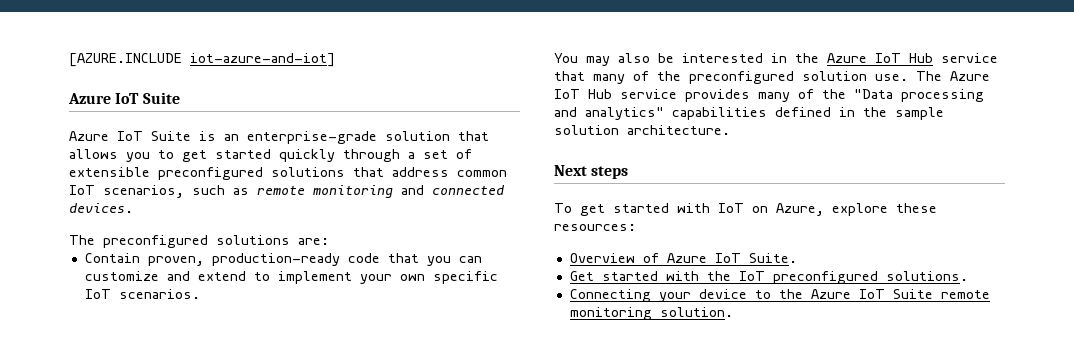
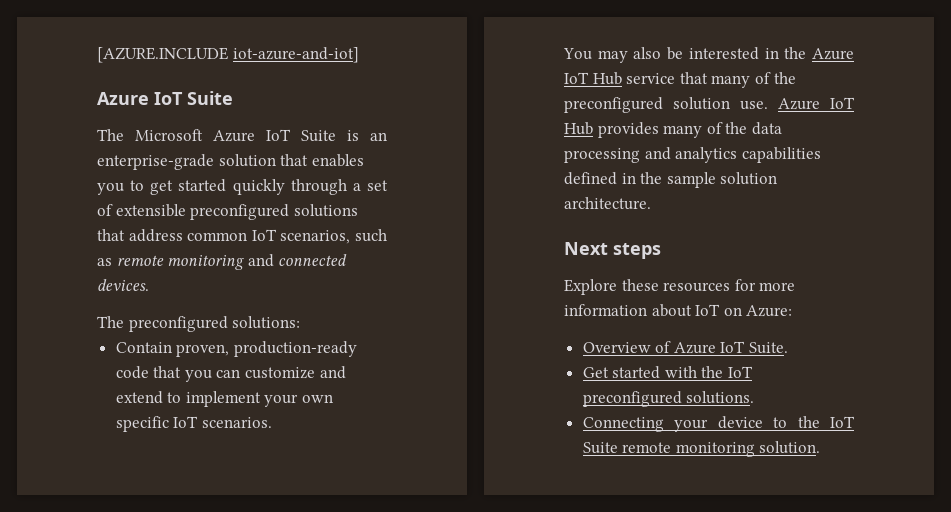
- Azure IoT Suite is an enterprise-grade solution that allows you to get started quickly through a set of extensible preconfigured solutions that address common IoT scenarios, such as remote monitoring and connected devices.
+ The Microsoft Azure IoT Suite is an enterprise-grade solution that enables you to get started quickly through a set of extensible preconfigured solutions that address common IoT scenarios, such as remote monitoring and connected devices.
- The preconfigured solutions are:
+ The preconfigured solutions:
- The Azure IoT Hub service provides many of the "Data processing and analytics" capabilities defined in the sample solution architecture.
+ Azure IoT Hub provides many of the data processing and analytics capabilities defined in the sample solution architecture.
- To get started with IoT on Azure, explore these resources:
+ Explore these resources for more information about IoT on Azure:
- Connecting your device to the Azure IoT Suite remote monitoring solution.
+ Connecting your device to the IoT Suite remote monitoring solution.

